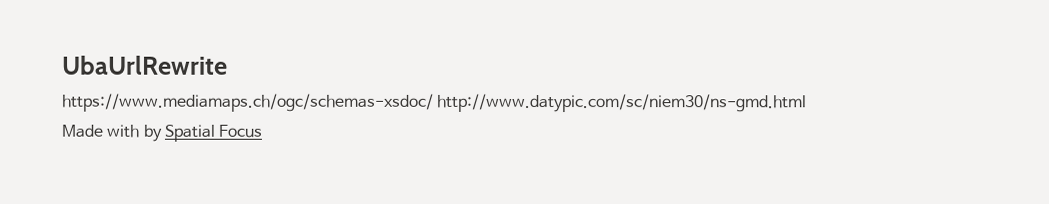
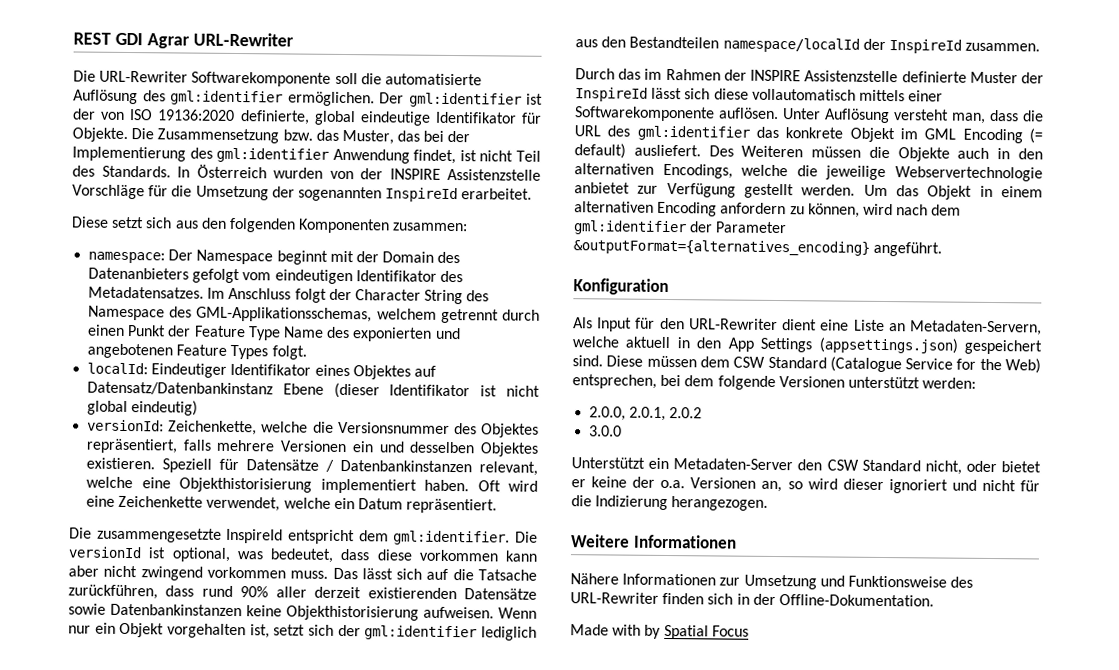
- UbaUrlRewrite
- https://www.mediamaps.ch/ogc/schemas-xsdoc/ http://www.datypic.com/sc/niem30/ns-gmd.html
+ REST GDI Agrar URL-Rewriter
+ Die URL-Rewriter Softwarekomponente soll die automatisierte Auflösung des gml:identifier ermöglichen. Der gml:identifier ist der von ISO 19136:2020 definierte, global eindeutige Identifikator für Objekte. Die Zusammensetzung bzw. das Muster, das bei der Implementierung des gml:identifier Anwendung findet, ist nicht Teil des Standards. In Österreich wurden von der INSPIRE Assistenzstelle Vorschläge für die Umsetzung der sogenannten InspireId erarbeitet.
+ Diese setzt sich aus den folgenden Komponenten zusammen:
+ namespace: Der Namespace beginnt mit der Domain des Datenanbieters gefolgt vom eindeutigen Identifikator des Metadatensatzes. Im Anschluss folgt der Character String des Namespace des GML-Applikationsschemas, welchem getrennt durch einen Punkt der Feature Type Name des exponierten und angebotenen Feature Types folgt.
+ localId: Eindeutiger Identifikator eines Objektes auf Datensatz/Datenbankinstanz Ebene (dieser Identifikator ist nicht global eindeutig)
+ versionId: Zeichenkette, welche die Versionsnummer des Objektes repräsentiert, falls mehrere Versionen ein und desselben Objektes existieren. Speziell für Datensätze / Datenbankinstanzen relevant, welche eine Objekthistorisierung implementiert haben. Oft wird eine Zeichenkette verwendet, welche ein Datum repräsentiert.
+ Die zusammengesetzte InspireId entspricht dem gml:identifier. Die versionId ist optional, was bedeutet, dass diese vorkommen kann aber nicht zwingend vorkommen muss. Das lässt sich auf die Tatsache zurückführen, dass rund 90% aller derzeit existierenden Datensätze sowie Datenbankinstanzen keine Objekthistorisierung aufweisen. Wenn nur ein Objekt vorgehalten ist, setzt sich der gml:identifier lediglich aus den Bestandteilen namespace/localId der InspireId zusammen.
+ Durch das im Rahmen der INSPIRE Assistenzstelle definierte Muster der InspireId lässt sich diese vollautomatisch mittels einer Softwarekomponente auflösen. Unter Auflösung versteht man, dass die URL des gml:identifier das konkrete Objekt im GML Encoding (= default) ausliefert. Des Weiteren müssen die Objekte auch in den alternativen Encodings, welche die jeweilige Webservertechnologie anbietet zur Verfügung gestellt werden. Um das Objekt in einem alternativen Encoding anfordern zu können, wird nach dem gml:identifier der Parameter &outputFormat={alternatives_encoding} angeführt.
+ Konfiguration
+ Als Input für den URL-Rewriter dient eine Liste an Metadaten-Servern, welche aktuell in den App Settings (appsettings.json) gespeichert sind. Diese müssen dem CSW Standard (Catalogue Service for the Web) entsprechen, bei dem folgende Versionen unterstützt werden:
+ 2.0.0, 2.0.1, 2.0.2
+ 3.0.0
+ Unterstützt ein Metadaten-Server den CSW Standard nicht, oder bietet er keine der o.a. Versionen an, so wird dieser ignoriert und nicht für die Indizierung herangezogen.
+ Weitere Informationen
+ Nähere Informationen zur Umsetzung und Funktionsweise des URL-Rewriter finden sich in der Offline-Dokumentation.

